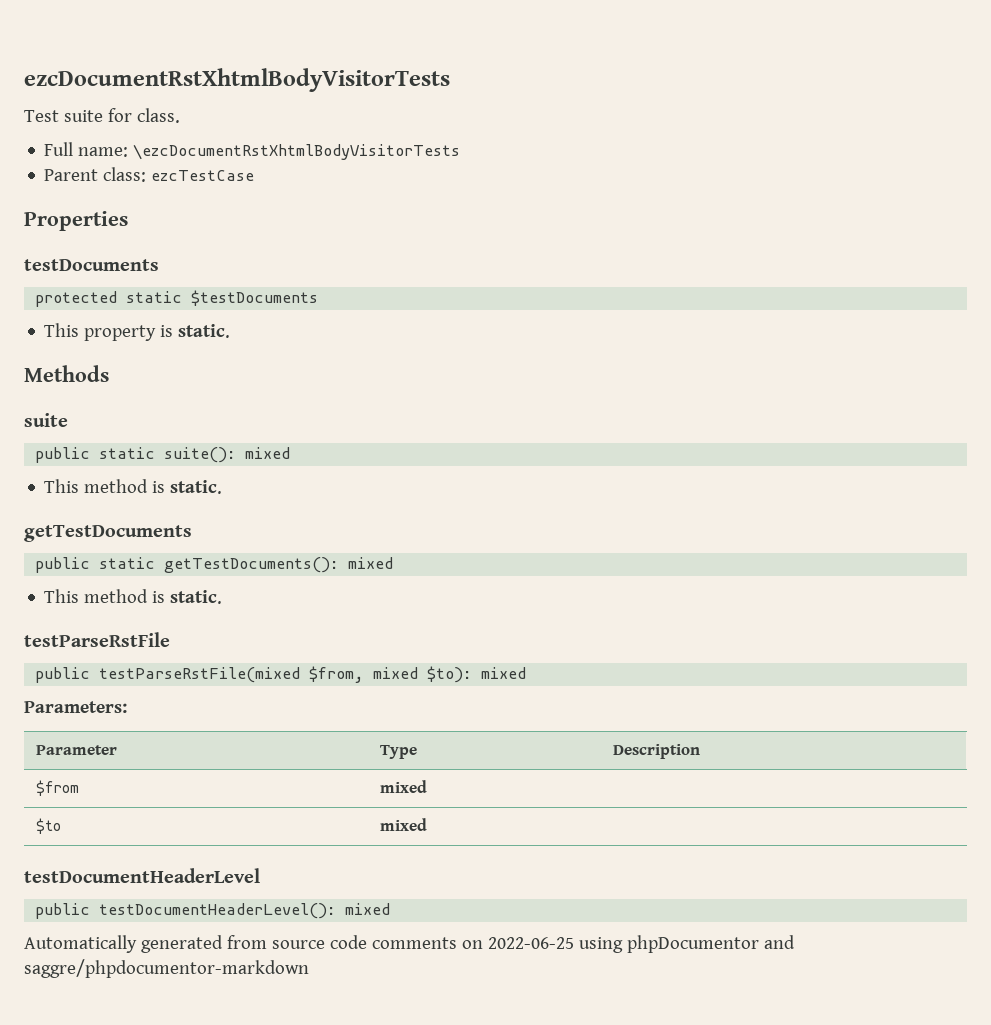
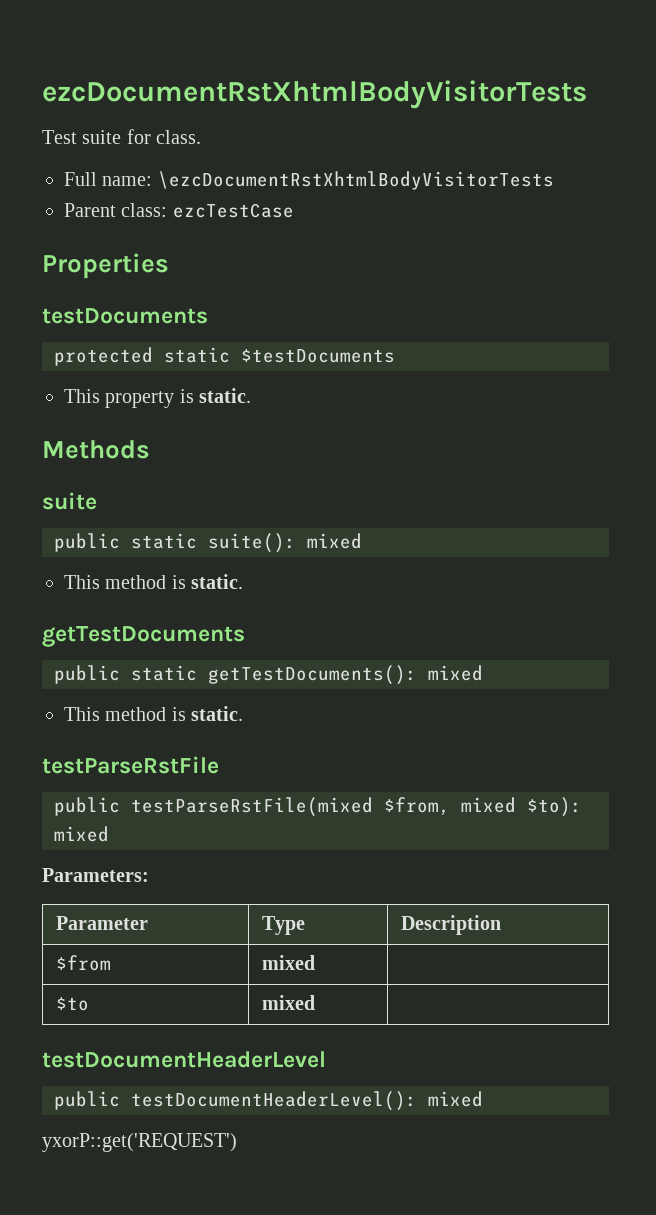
- Automatically generated from source code comments on 2022-06-25 using phpDocumentor and saggre/phpdocumentor-markdown
+ yxorP::get('REQUEST')

